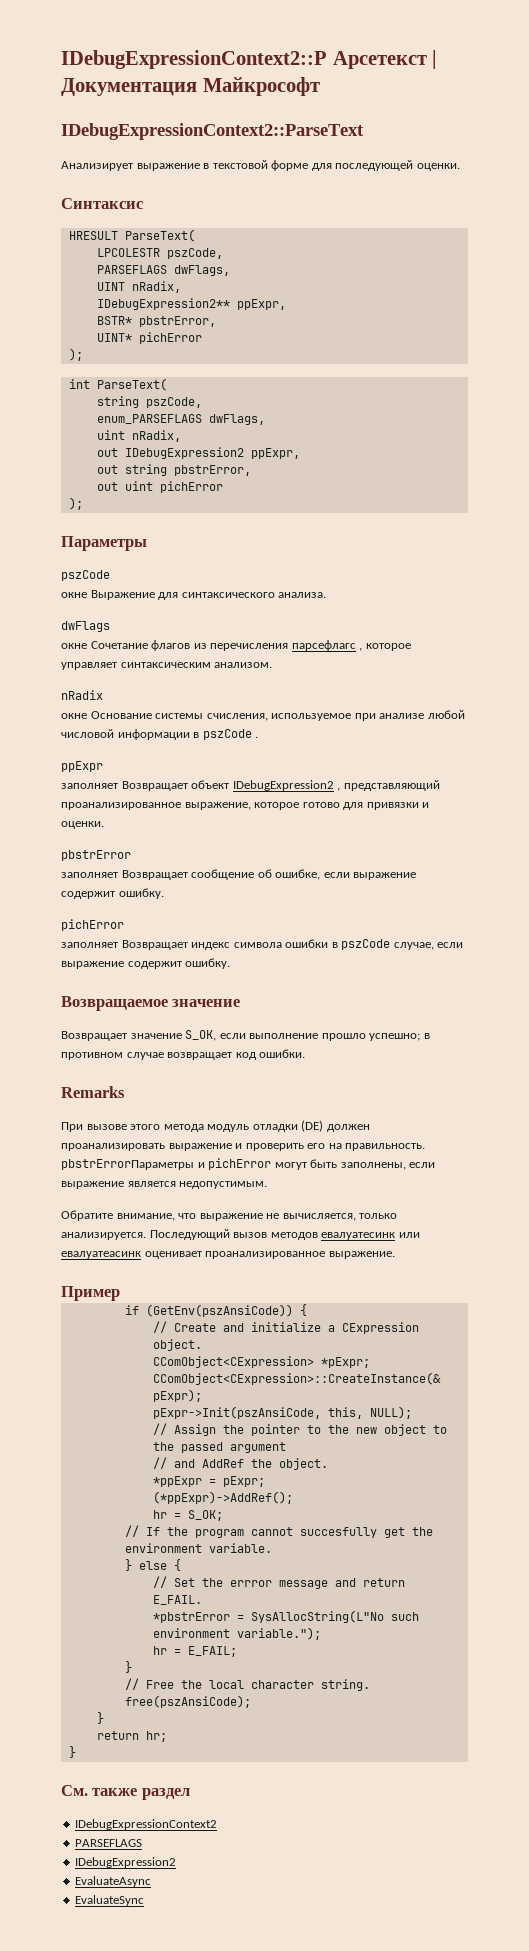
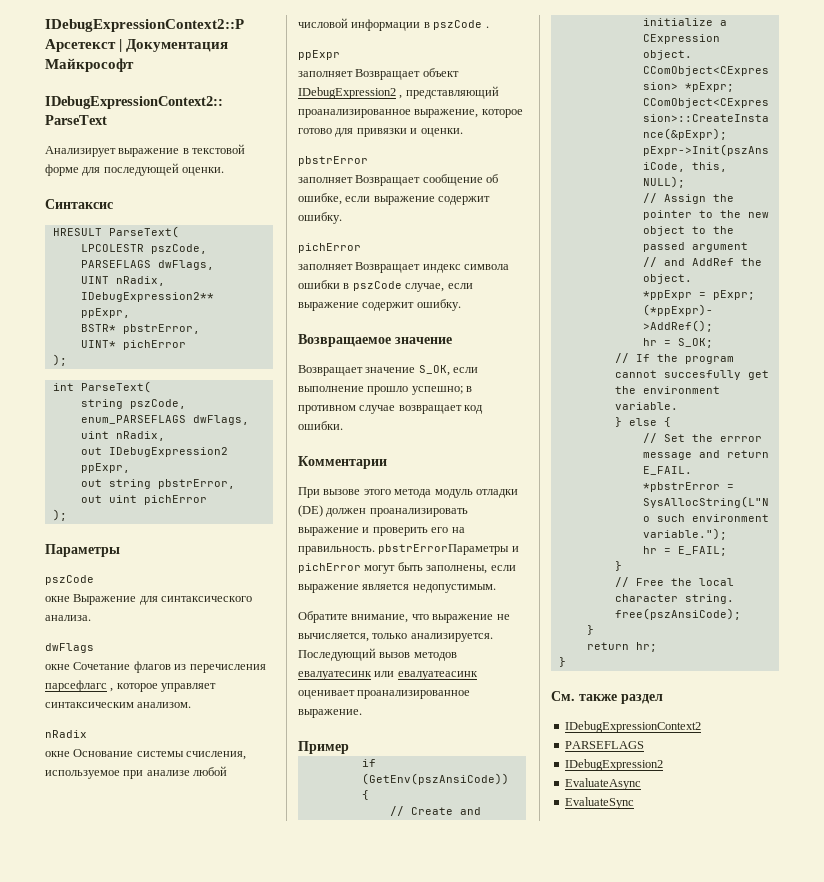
- Remarks
+ Комментарии

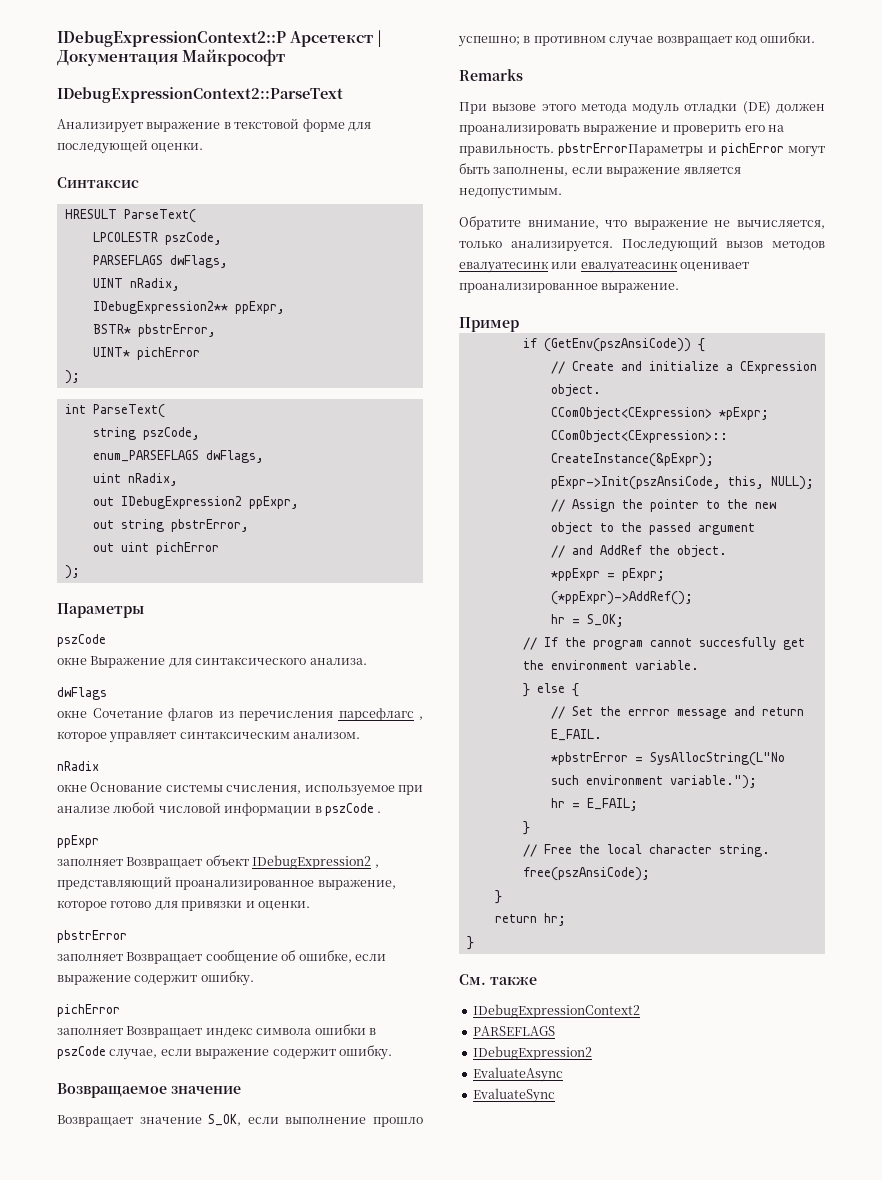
- Комментарии
+ Remarks
- См. также раздел
+ См. также

